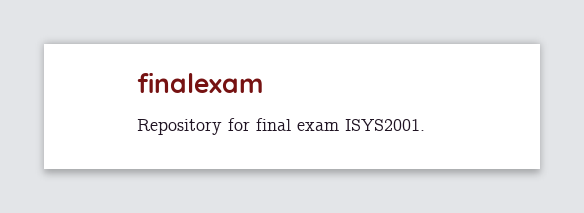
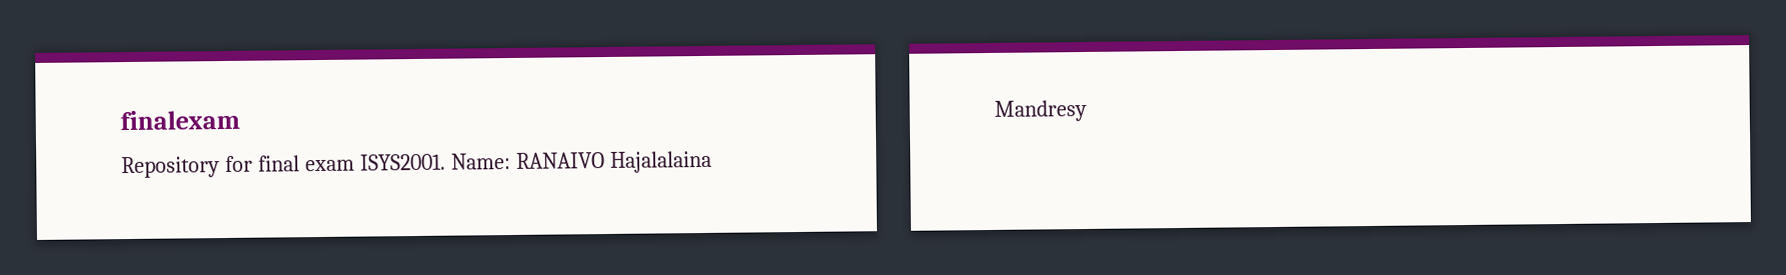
+ Name: RANAIVO Hajalalaina Mandresy

